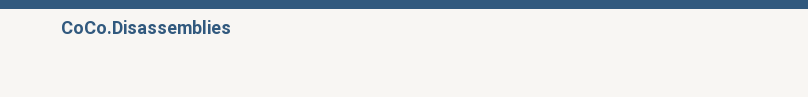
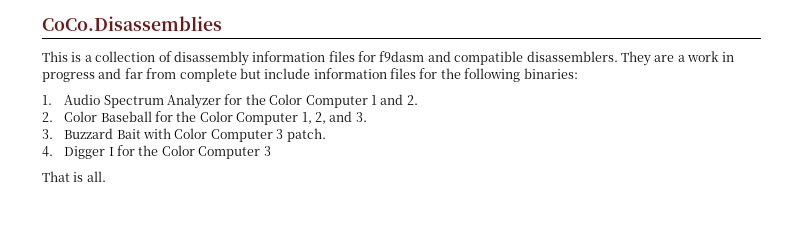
+ This is a collection of disassembly information files for f9dasm and compatible disassemblers. They are a work in progress and far from complete but include information files for the following binaries:
+ 1. Audio Spectrum Analyzer for the Color Computer 1 and 2.
+ 2. Color Baseball for the Color Computer 1, 2, and 3.
+ 3. Buzzard Bait with Color Computer 3 patch.
+ 4. Digger I for the Color Computer 3
+ That is all.

